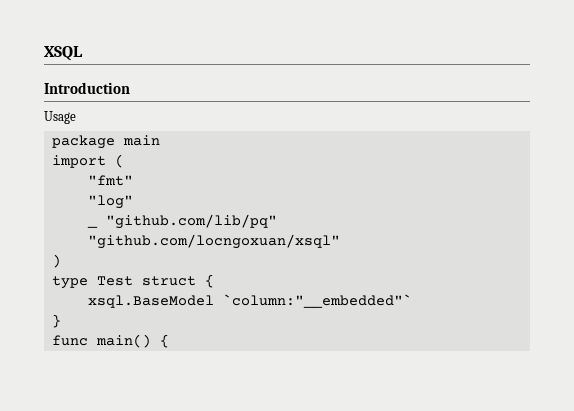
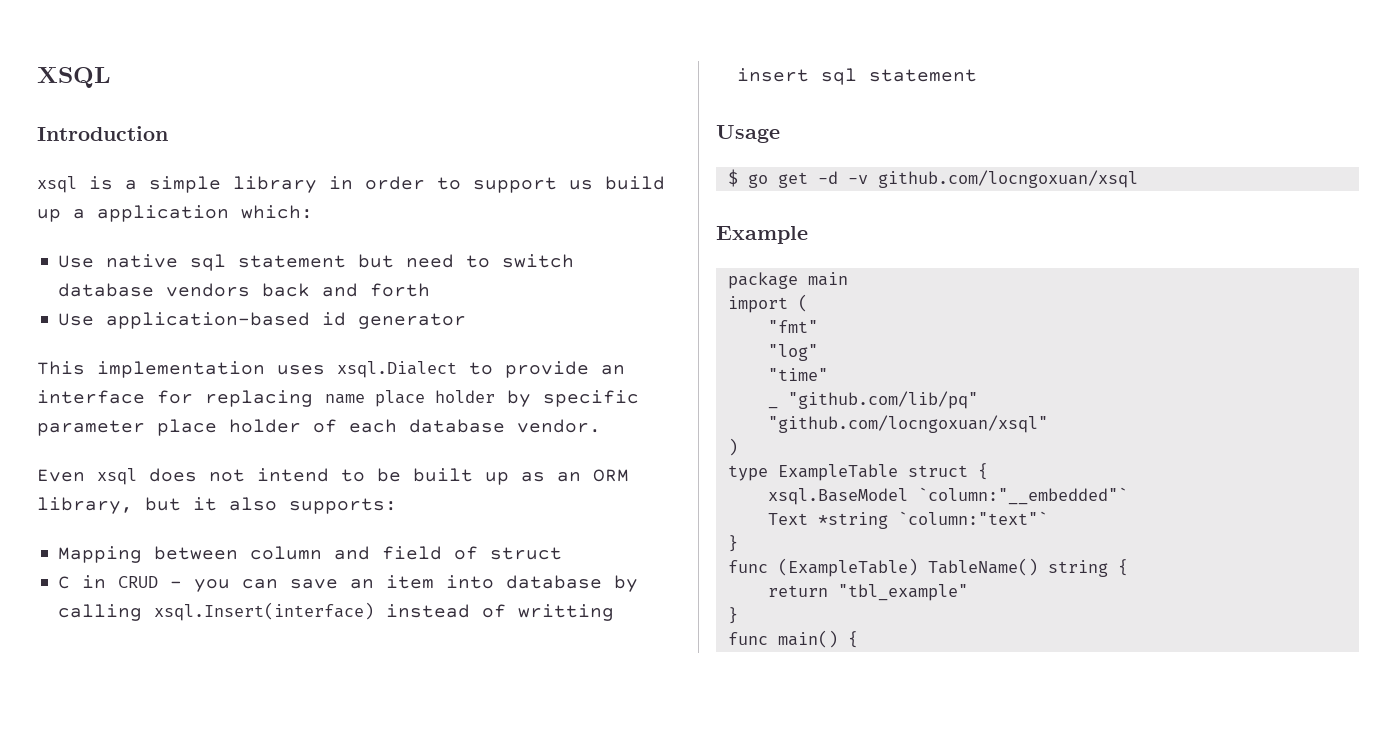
+ xsql is a simple library in order to support us build up a application which:
+ Use native sql statement but need to switch database vendors back and forth
+ Use application-based id generator
+ This implementation uses xsql.Dialect to provide an interface for replacing name place holder by specific parameter place holder of each database vendor.
+ Even xsql does not intend to be built up as an ORM library, but it also supports:
+ Mapping between column and field of struct
+ C in CRUD - you can save an item into database by calling xsql.Insert(interface) instead of writting insert sql statement
  Usage
+ $ go get -d -v github.com/locngoxuan/xsql
+ Example
+ "time"
- type Test struct {
+ type ExampleTable struct {
+ Text *string `column:"text"`
+ }
+ func (ExampleTable) TableName() string {
+ return "tbl_example"

